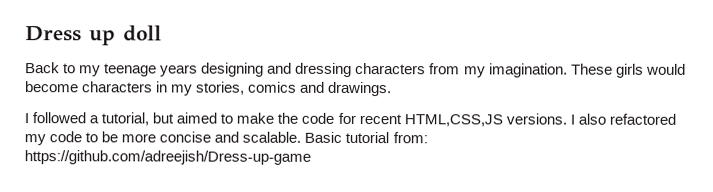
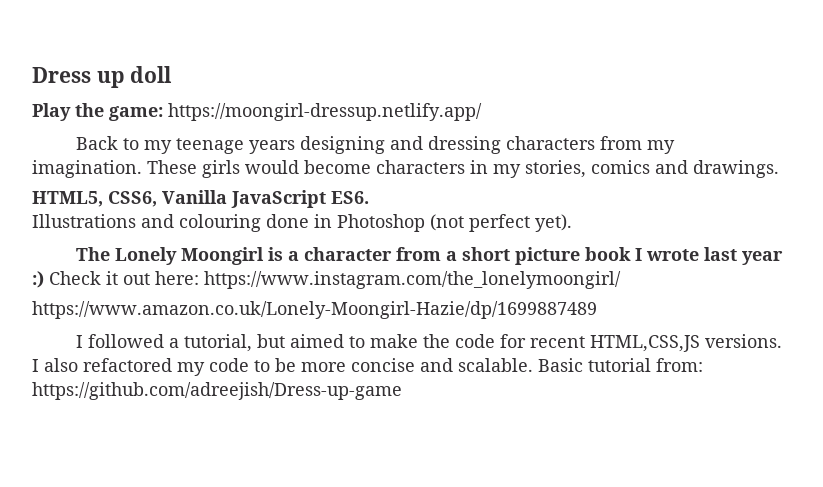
+ Play the game: https://moongirl-dressup.netlify.app/
+ HTML5, CSS6, Vanilla JavaScript ES6.
+ Illustrations and colouring done in Photoshop (not perfect yet).
+ The Lonely Moongirl is a character from a short picture book I wrote last year :) Check it out here: https://www.instagram.com/the_lonelymoongirl/
+ https://www.amazon.co.uk/Lonely-Moongirl-Hazie/dp/1699887489

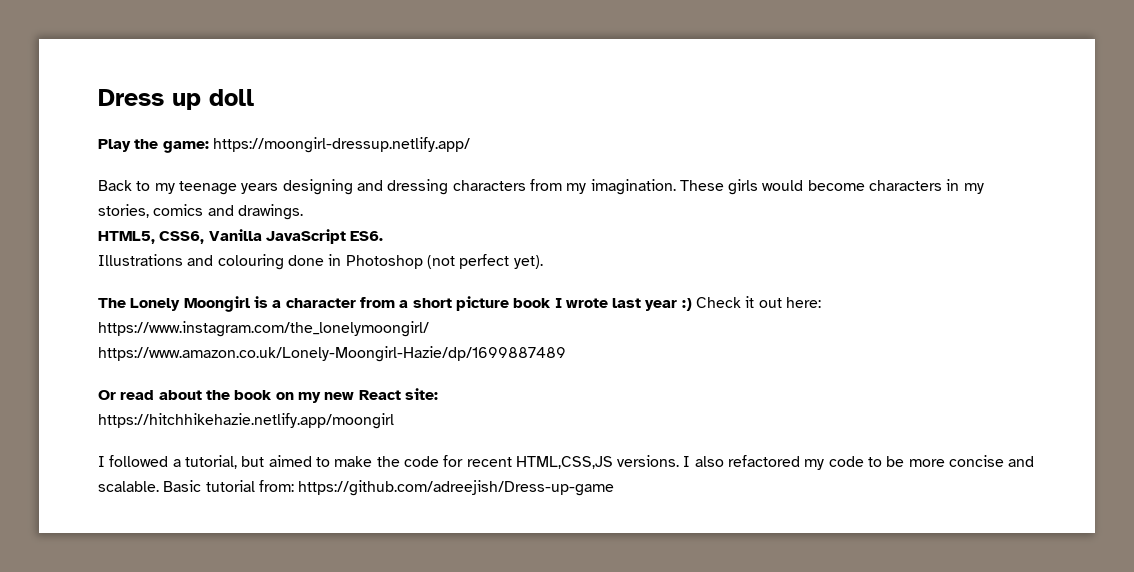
+ Or read about the book on my new React site:
+ https://hitchhikehazie.netlify.app/moongirl

